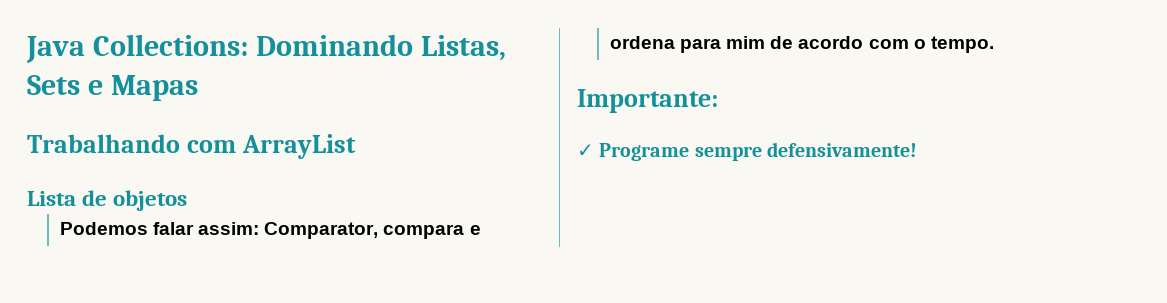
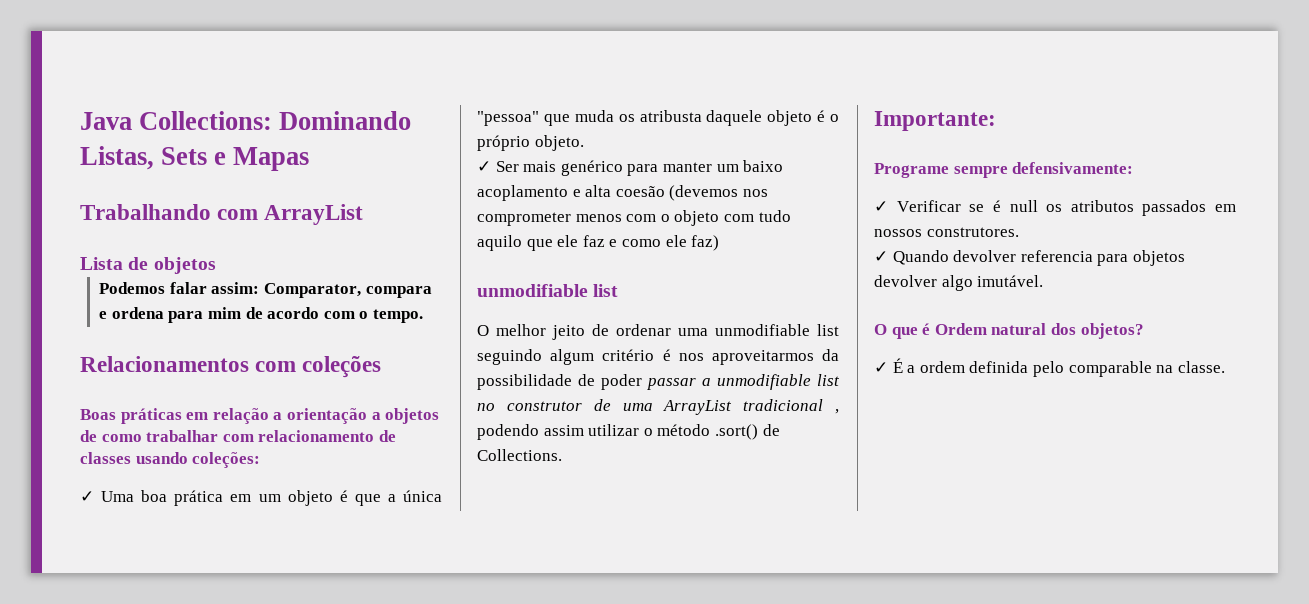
+ Relacionamentos com coleções
+ Boas práticas em relação a orientação a objetos de como trabalhar com relacionamento de classes usando coleções:
+ ✓ Uma boa prática em um objeto é que a única "pessoa" que muda os atribusta daquele objeto é o próprio objeto.
+ ✓ Ser mais genérico para manter um baixo acoplamento e alta coesão (devemos nos comprometer menos com o objeto com tudo aquilo que ele faz e como ele faz)
+ unmodifiable list
+ O melhor jeito de ordenar uma unmodifiable list seguindo algum critério é nos aproveitarmos da possibilidade de poder passar a unmodifiable list no construtor de uma ArrayList tradicional , podendo assim utilizar o método .sort() de Collections.
- ✓ Programe sempre defensivamente!
+ Programe sempre defensivamente:
+ ✓ Verificar se é null os atributos passados em nossos construtores.
+ ✓ Quando devolver referencia para objetos devolver algo imutável.
+ O que é Ordem natural dos objetos?
+ ✓ É a ordem definida pelo comparable na classe.

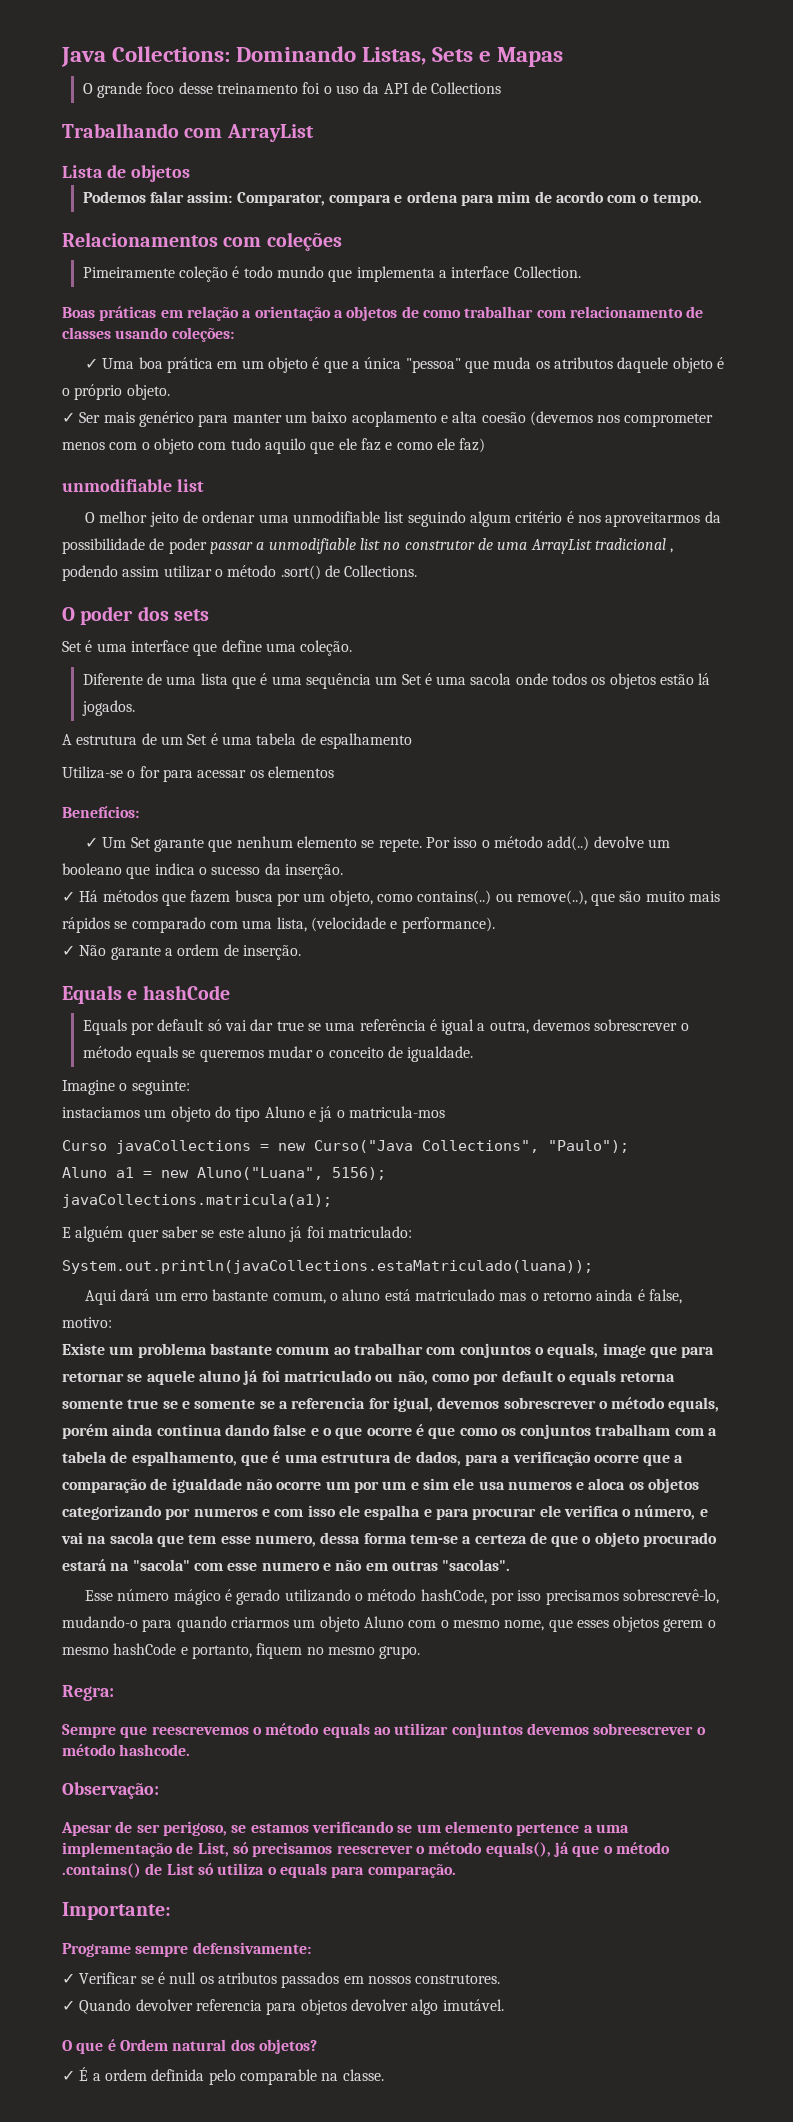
+ O grande foco desse treinamento foi o uso da API de Collections
+ Pimeiramente coleção é todo mundo que implementa a interface Collection.
- ✓ Uma boa prática em um objeto é que a única "pessoa" que muda os atribusta daquele objeto é o próprio objeto.
+ ✓ Uma boa prática em um objeto é que a única "pessoa" que muda os atributos daquele objeto é o próprio objeto.
+ O poder dos sets
+ Set é uma interface que define uma coleção.
+ Diferente de uma lista que é uma sequência um Set é uma sacola onde todos os objetos estão lá jogados.
+ A estrutura de um Set é uma tabela de espalhamento
+ Utiliza-se o for para acessar os elementos
+ Benefícios:
+ ✓ Um Set garante que nenhum elemento se repete. Por isso o método add(..) devolve um booleano que indica o sucesso da inserção.
+ ✓ Há métodos que fazem busca por um objeto, como contains(..) ou remove(..), que são muito mais rápidos se comparado com uma lista, (velocidade e performance).
+ ✓ Não garante a ordem de inserção.
+ Equals e hashCode
+ Equals por default só vai dar true se uma referência é igual a outra, devemos sobrescrever o método equals se queremos mudar o conceito de igualdade.
+ Imagine o seguinte:
+ instaciamos um objeto do tipo Aluno e já o matricula-mos
+ Curso javaCollections = new Curso("Java Collections", "Paulo");
+ Aluno a1 = new Aluno("Luana", 5156);
+ javaCollections.matricula(a1);
+ E alguém quer saber se este aluno já foi matriculado:
+ System.out.println(javaCollections.estaMatriculado(luana));
+ Aqui dará um erro bastante comum, o aluno está matriculado mas o retorno ainda é false, motivo:
+ Existe um problema bastante comum ao trabalhar com conjuntos o equals, image que para retornar se aquele aluno já foi matriculado ou não, como por default o equals retorna somente true se e somente se a referencia for igual, devemos sobrescrever o método equals, porém ainda continua dando false e o que ocorre é que como os conjuntos trabalham com a tabela de espalhamento, que é uma estrutura de dados, para a verificação ocorre que a comparação de igualdade não ocorre um por um e sim ele usa numeros e aloca os objetos categorizando por numeros e com isso ele espalha e para procurar ele verifica o número, e vai na sacola que tem esse numero, dessa forma tem-se a certeza de que o objeto procurado estará na "sacola" com esse numero e não em outras "sacolas".
+ Esse número mágico é gerado utilizando o método hashCode, por isso precisamos sobrescrevê-lo, mudando-o para quando criarmos um objeto Aluno com o mesmo nome, que esses objetos gerem o mesmo hashCode e portanto, fiquem no mesmo grupo.
+ Regra:
+ Sempre que reescrevemos o método equals ao utilizar conjuntos devemos sobreescrever o método hashcode.
+ Observação:
+ Apesar de ser perigoso, se estamos verificando se um elemento pertence a uma implementação de List, só precisamos reescrever o método equals(), já que o método .contains() de List só utiliza o equals para comparação.

